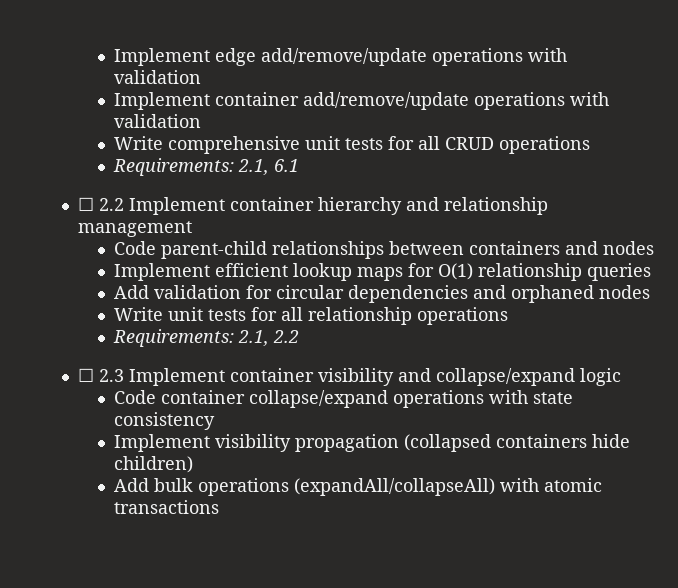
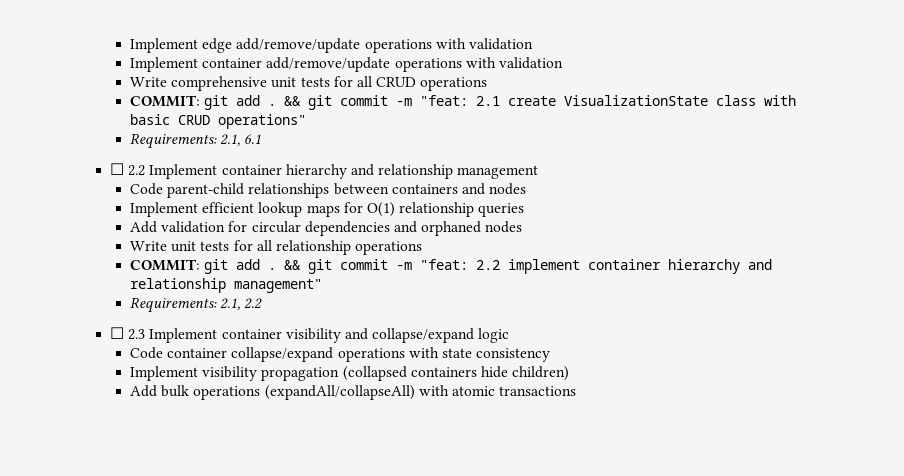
+ COMMIT: git add . && git commit -m "feat: 2.1 create VisualizationState class with basic CRUD operations"
+ COMMIT: git add . && git commit -m "feat: 2.2 implement container hierarchy and relationship management"

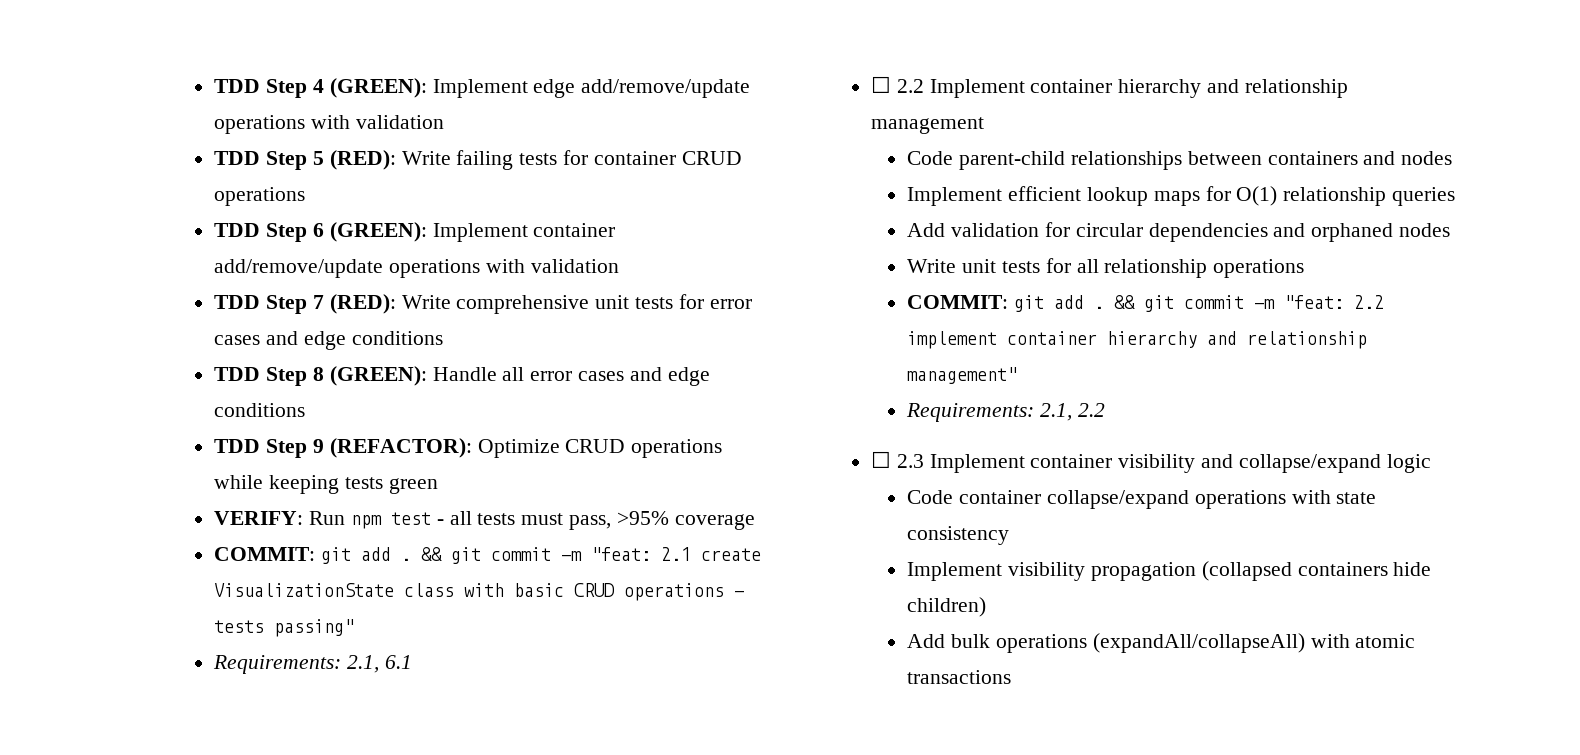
- Implement edge add/remove/update operations with validation
+ TDD Step 4 (GREEN): Implement edge add/remove/update operations with validation
- Implement container add/remove/update operations with validation
+ TDD Step 5 (RED): Write failing tests for container CRUD operations
+ TDD Step 6 (GREEN): Implement container add/remove/update operations with validation
- Write comprehensive unit tests for all CRUD operations
+ TDD Step 7 (RED): Write comprehensive unit tests for error cases and edge conditions
+ TDD Step 8 (GREEN): Handle all error cases and edge conditions
+ TDD Step 9 (REFACTOR): Optimize CRUD operations while keeping tests green
+ VERIFY: Run npm test - all tests must pass, >95% coverage
- && git commit -m "feat: 2.1 create VisualizationState class with basic CRUD operations"
+ && git commit -m "feat: 2.1 create VisualizationState class with basic CRUD operations - tests passing"

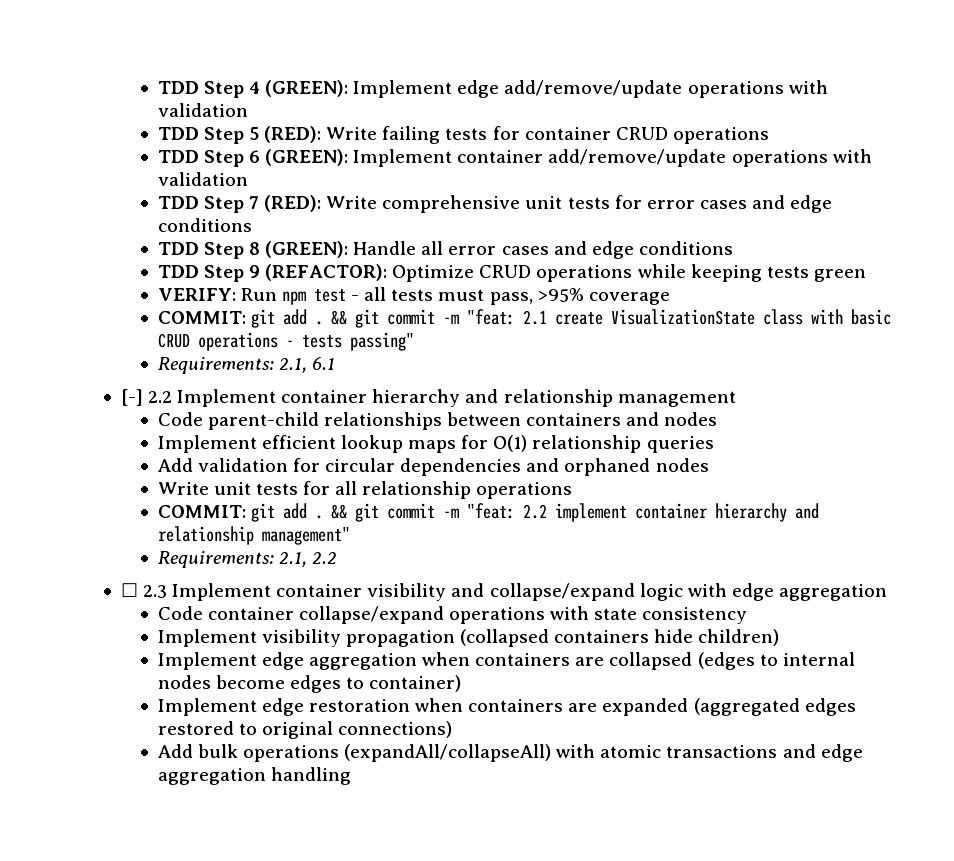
- ☐ 2.2 Implement container hierarchy and relationship management
+ [-] 2.2 Implement container hierarchy and relationship management
- ☐ 2.3 Implement container visibility and collapse/expand logic
+ ☐ 2.3 Implement container visibility and collapse/expand logic with edge aggregation
+ Implement edge aggregation when containers are collapsed (edges to internal nodes become edges to container)
+ Implement edge restoration when containers are expanded (aggregated edges restored to original connections)
- Add bulk operations (expandAll/collapseAll) with atomic transactions
+ Add bulk operations (expandAll/collapseAll) with atomic transactions and edge aggregation handling

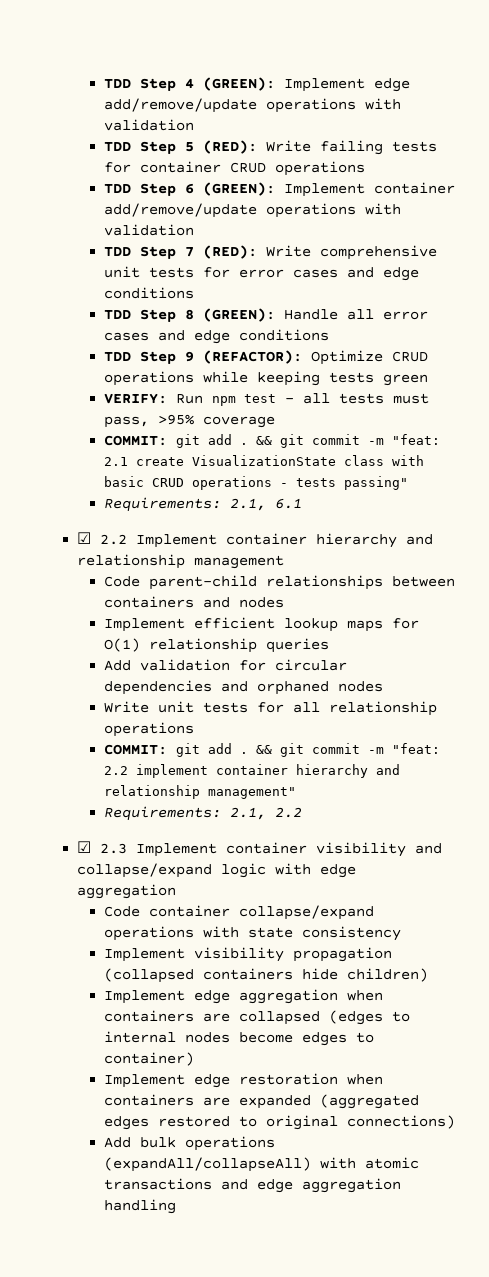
- [-] 2.2 Implement container hierarchy and relationship management
+ ☑ 2.2 Implement container hierarchy and relationship management
- ☐ 2.3 Implement container visibility and collapse/expand logic with edge aggregation
+ ☑ 2.3 Implement container visibility and collapse/expand logic with edge aggregation

